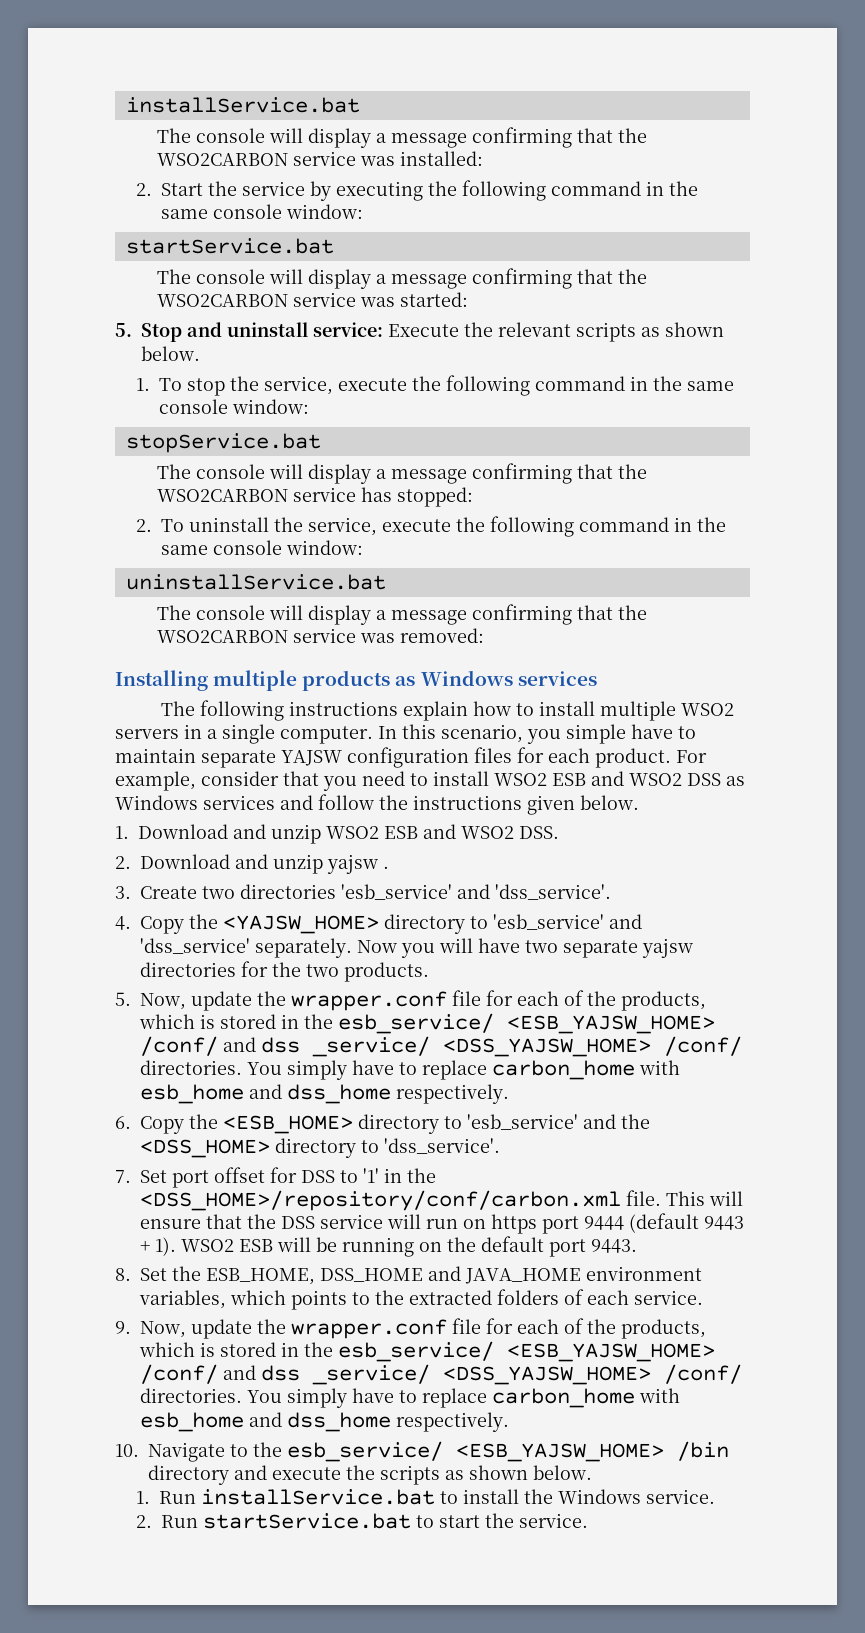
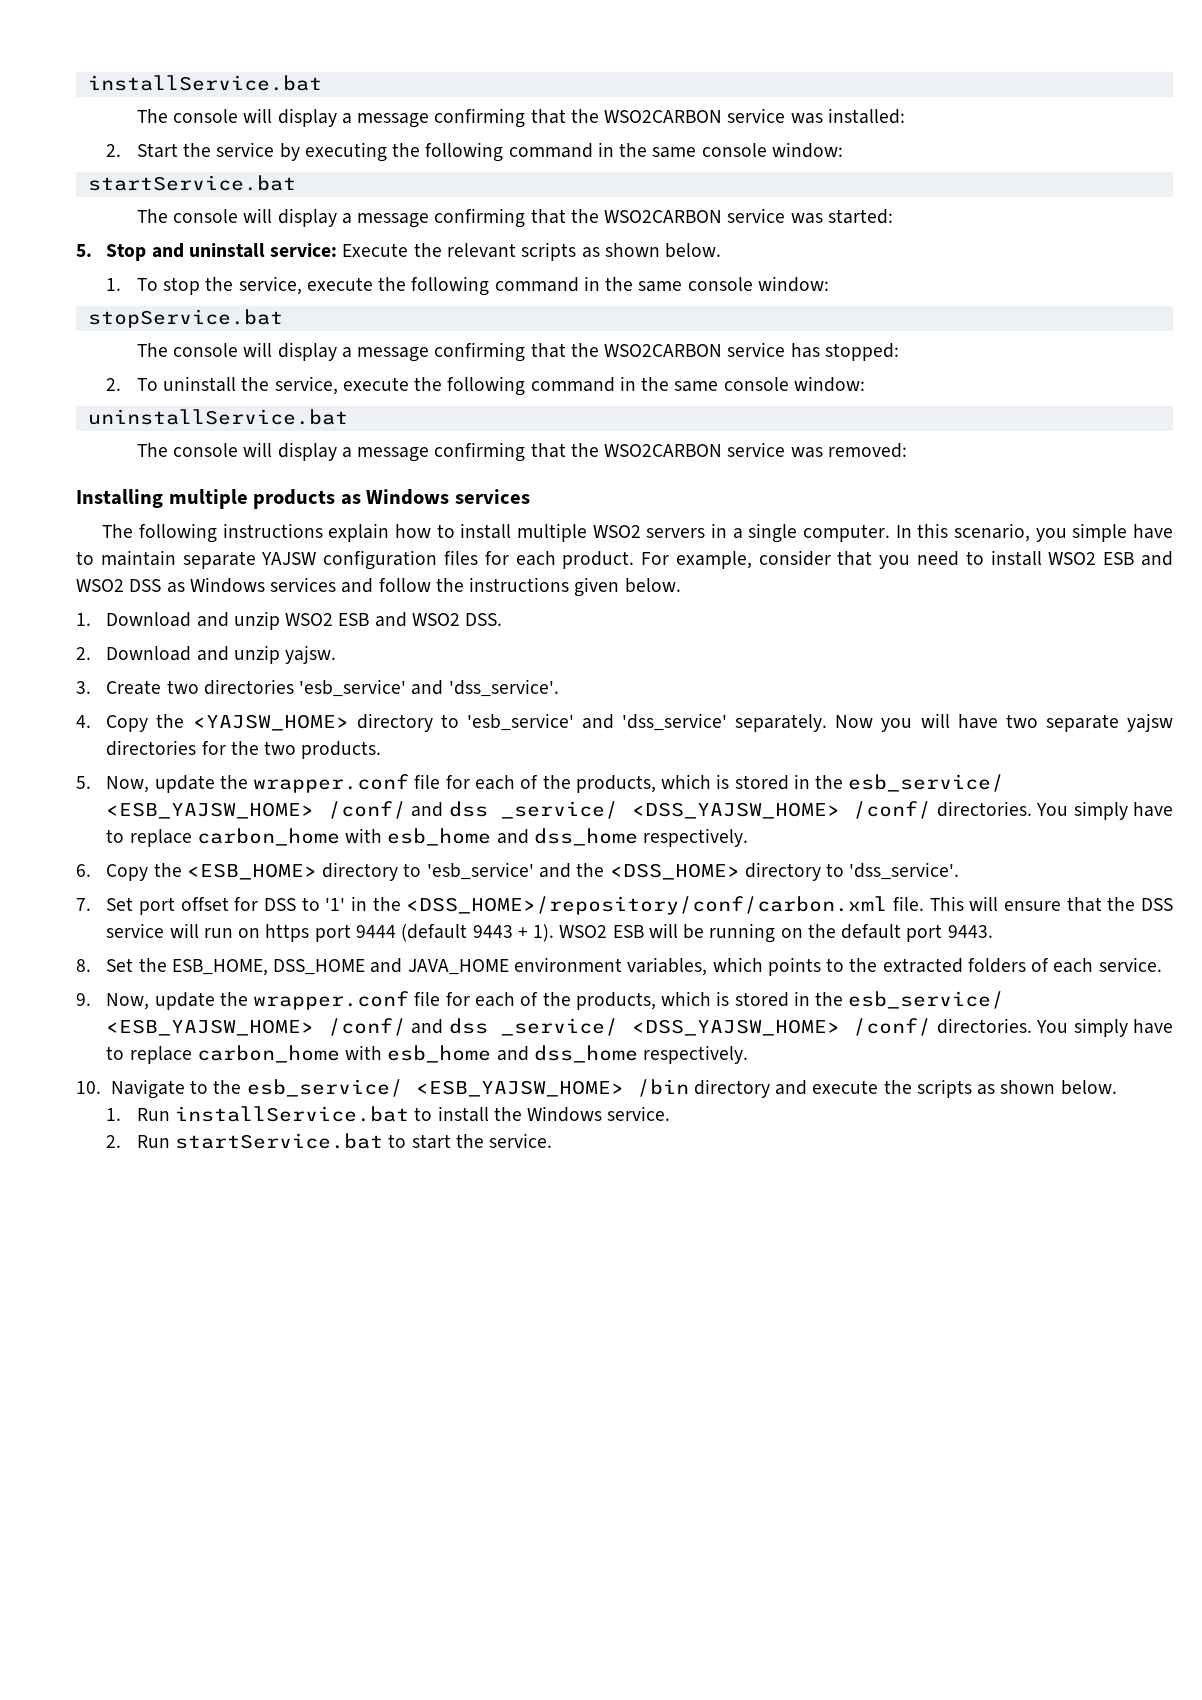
- 2. Download and unzip yajsw .
+ 2. Download and unzip yajsw.

